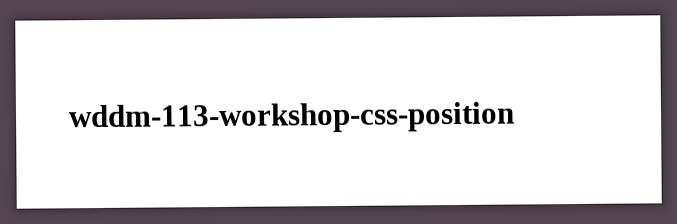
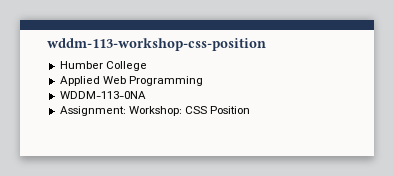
+ Humber College
+ Applied Web Programming
+ WDDM-113-0NA
+ Assignment: Workshop: CSS Position

